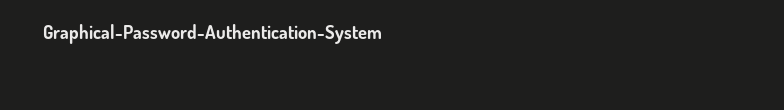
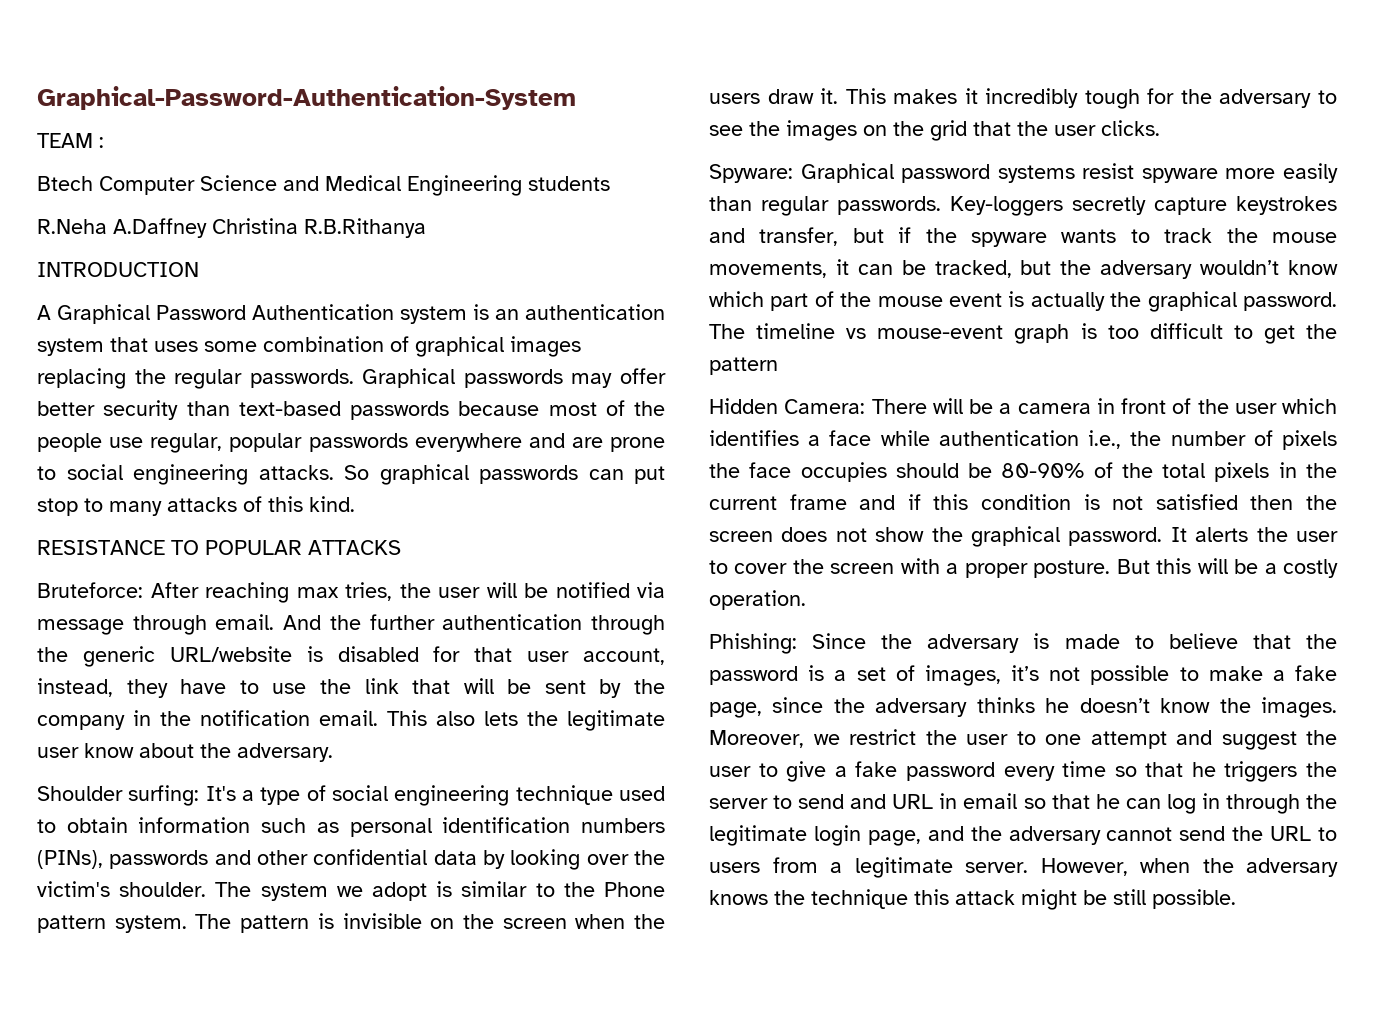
+ TEAM :
+ Btech Computer Science and Medical Engineering students
+ R.Neha A.Daffney Christina R.B.Rithanya
+ INTRODUCTION
+ A Graphical Password Authentication system is an authentication system that uses some combination of graphical images replacing the regular passwords. Graphical passwords may offer better security than text-based passwords because most of the people use regular, popular passwords everywhere and are prone to social engineering attacks. So graphical passwords can put stop to many attacks of this kind.
+ RESISTANCE TO POPULAR ATTACKS
+ Bruteforce: After reaching max tries, the user will be notified via message through email. And the further authentication through the generic URL/website is disabled for that user account, instead, they have to use the link that will be sent by the company in the notification email. This also lets the legitimate user know about the adversary.
+ Shoulder surfing: It's a type of social engineering technique used to obtain information such as personal identification numbers (PINs), passwords and other confidential data by looking over the victim's shoulder. The system we adopt is similar to the Phone pattern system. The pattern is invisible on the screen when the users draw it. This makes it incredibly tough for the adversary to see the images on the grid that the user clicks.
+ Spyware: Graphical password systems resist spyware more easily than regular passwords. Key-loggers secretly capture keystrokes and transfer, but if the spyware wants to track the mouse movements, it can be tracked, but the adversary wouldn’t know which part of the mouse event is actually the graphical password. The timeline vs mouse-event graph is too difficult to get the pattern
+ Hidden Camera: There will be a camera in front of the user which identifies a face while authentication i.e., the number of pixels the face occupies should be 80-90% of the total pixels in the current frame and if this condition is not satisfied then the screen does not show the graphical password. It alerts the user to cover the screen with a proper posture. But this will be a costly operation.
+ Phishing: Since the adversary is made to believe that the password is a set of images, it’s not possible to make a fake page, since the adversary thinks he doesn’t know the images. Moreover, we restrict the user to one attempt and suggest the user to give a fake password every time so that he triggers the server to send and URL in email so that he can log in through the legitimate login page, and the adversary cannot send the URL to users from a legitimate server. However, when the adversary knows the technique this attack might be still possible.

